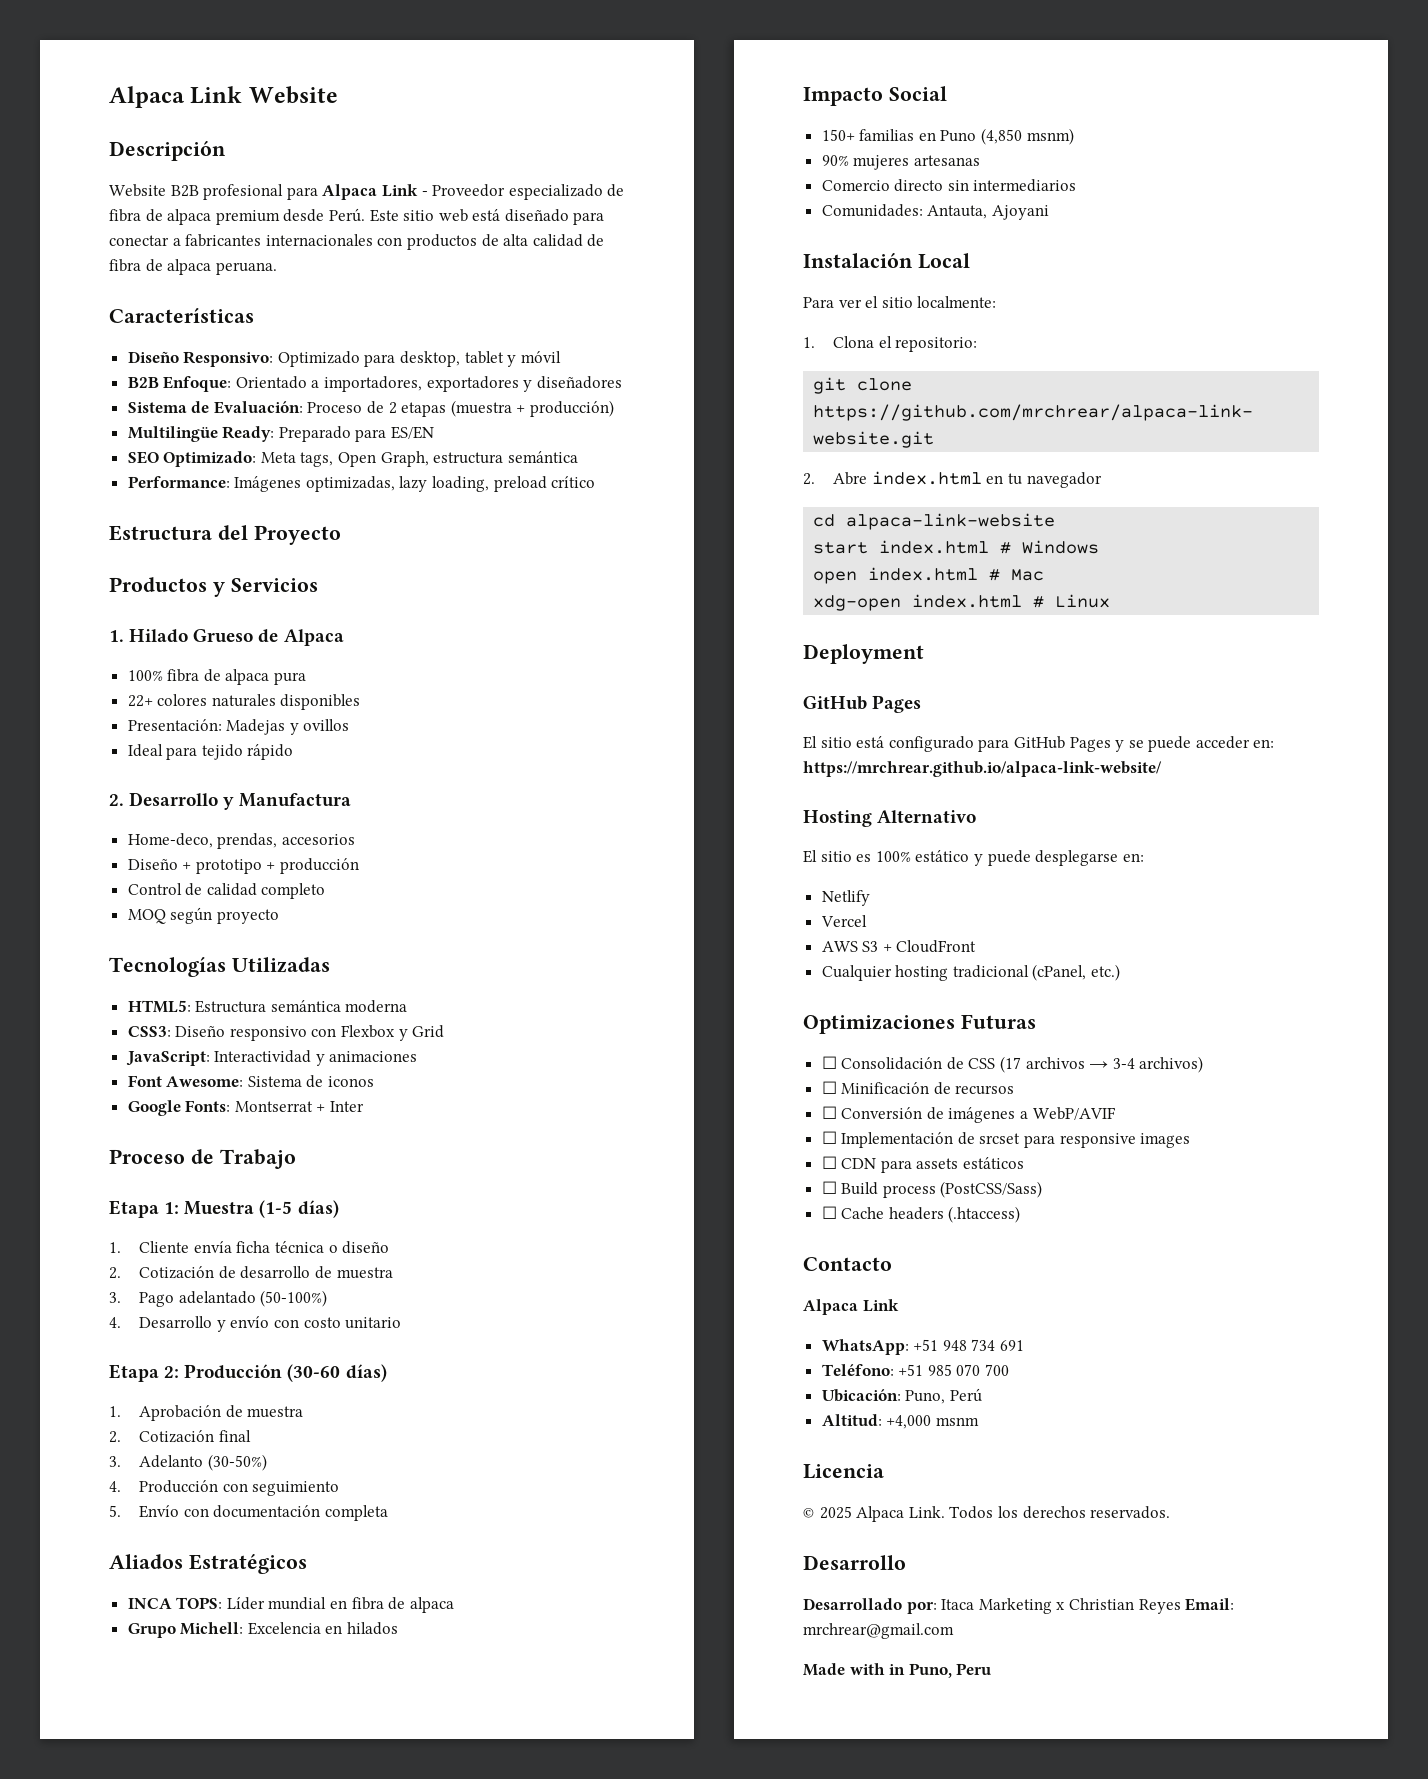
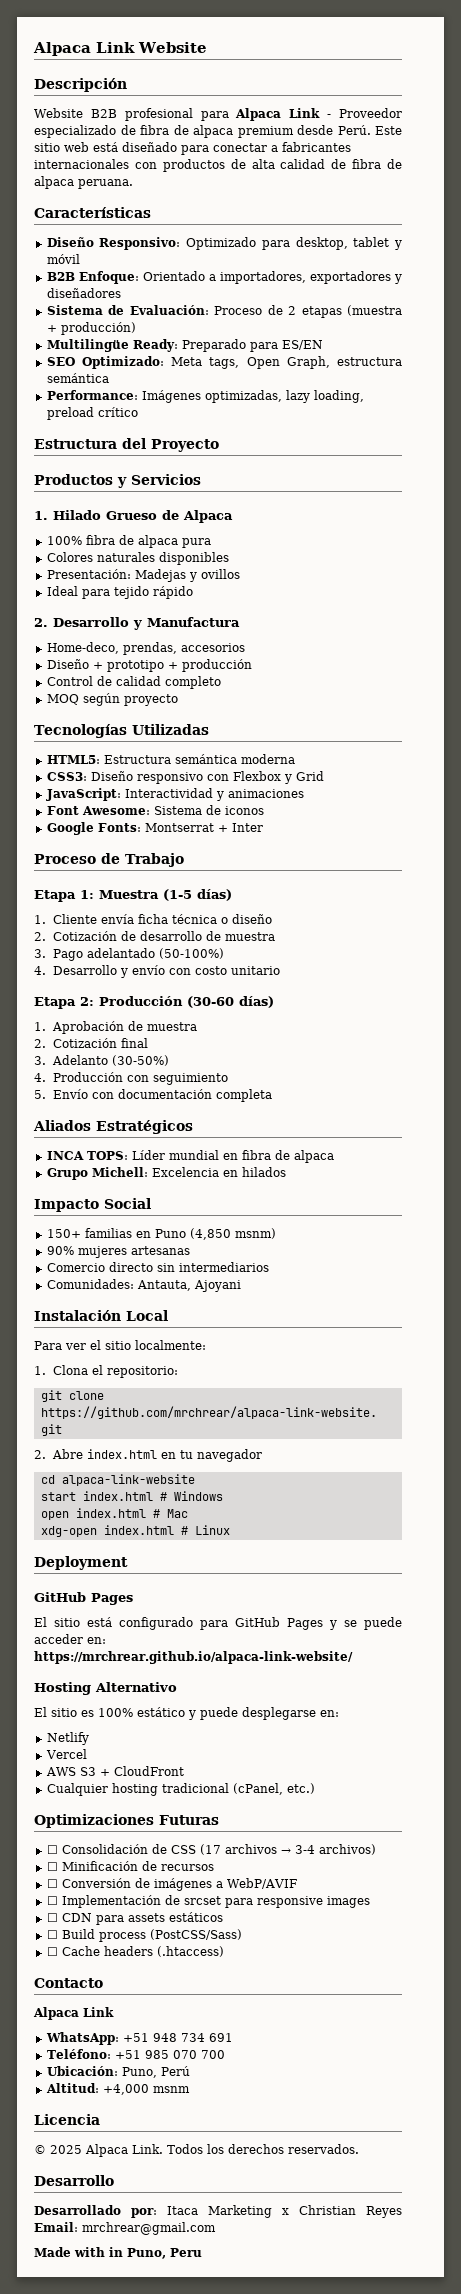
- 22+ colores naturales disponibles
+ Colores naturales disponibles

